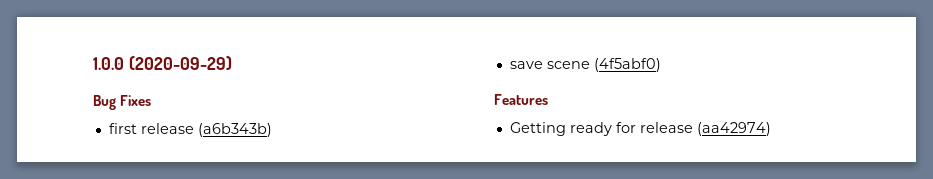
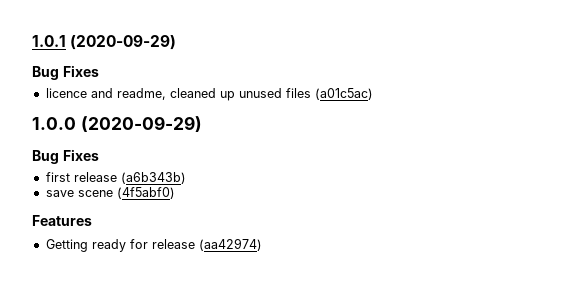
+ 1.0.1 (2020-09-29)
+ Bug Fixes
+ licence and readme, cleaned up unused files (a01c5ac)

